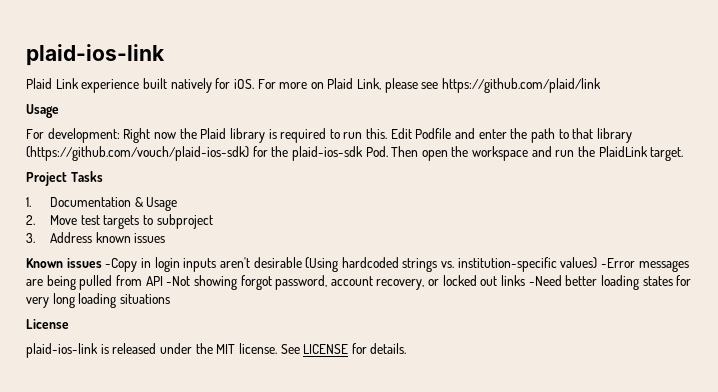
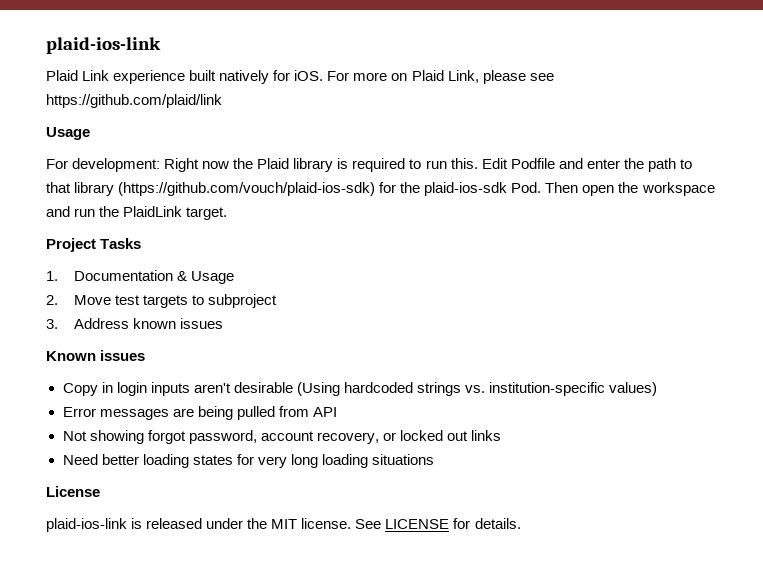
- Known issues -Copy in login inputs aren't desirable (Using hardcoded strings vs. institution-specific values) -Error messages are being pulled from API -Not showing forgot password, account recovery, or locked out links -Need better loading states for very long loading situations
+ Known issues
+ Copy in login inputs aren't desirable (Using hardcoded strings vs. institution-specific values)
+ Error messages are being pulled from API
+ Not showing forgot password, account recovery, or locked out links
+ Need better loading states for very long loading situations

